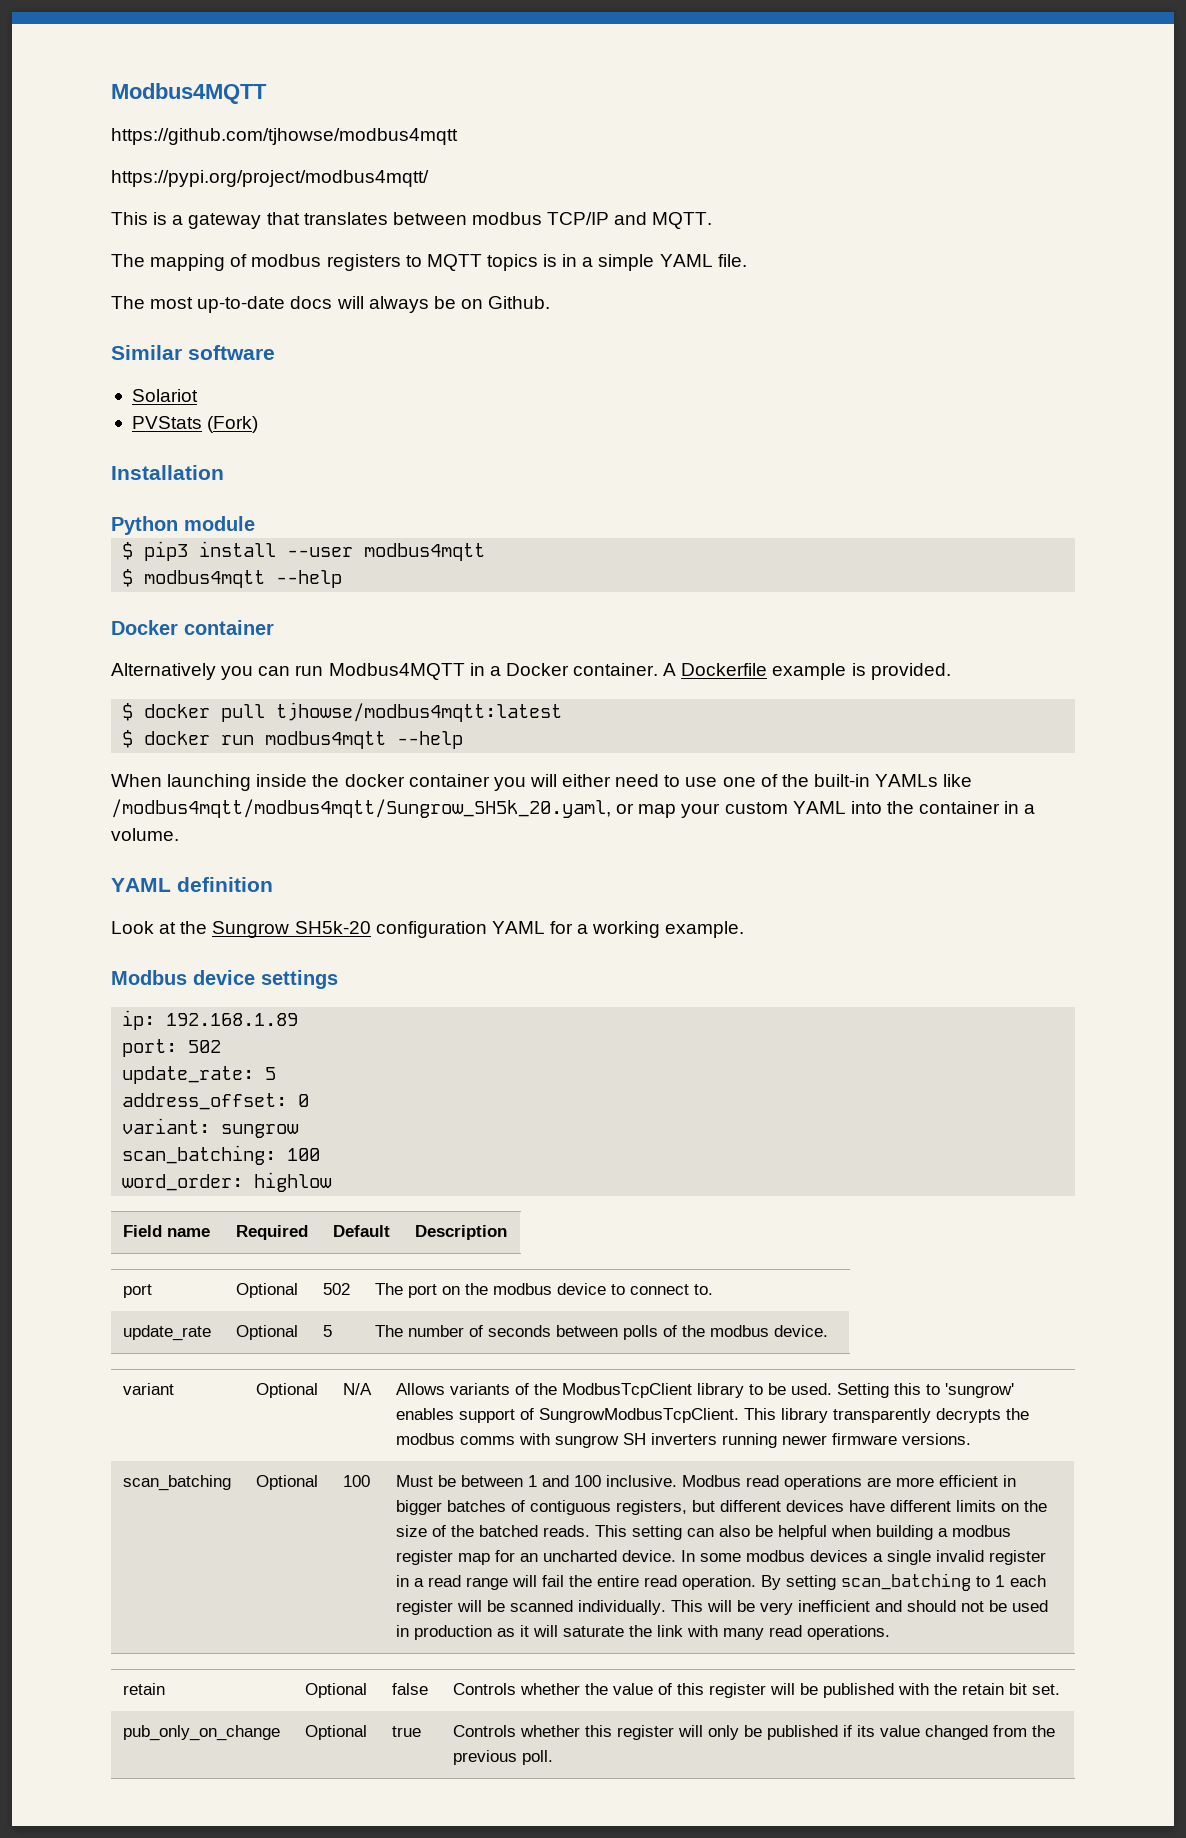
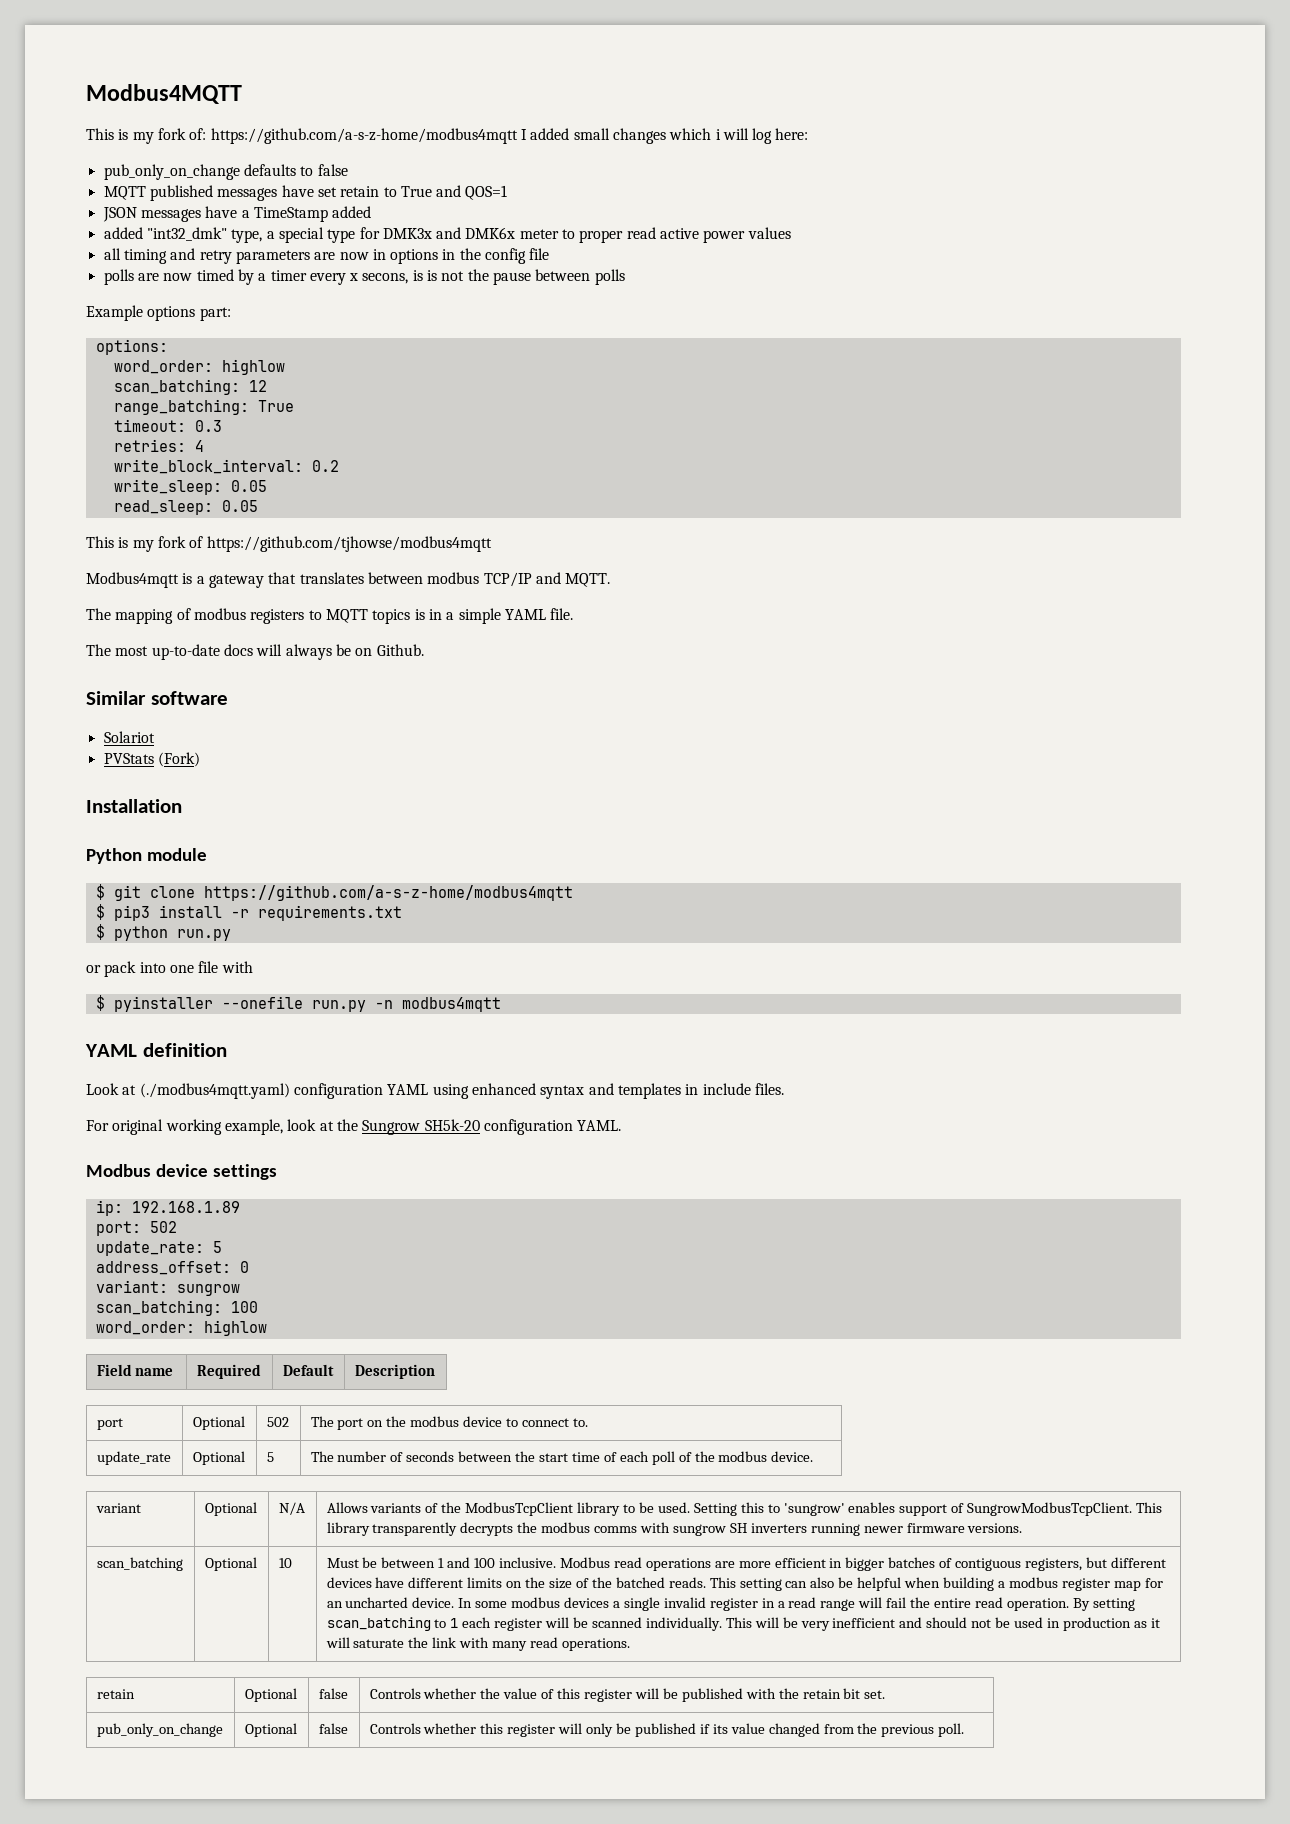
- https://github.com/tjhowse/modbus4mqtt
+ This is my fork of: https://github.com/a-s-z-home/modbus4mqtt I added small changes which i will log here:
+ pub_only_on_change defaults to false
+ MQTT published messages have set retain to True and QOS=1
+ JSON messages have a TimeStamp added
+ added "int32_dmk" type, a special type for DMK3x and DMK6x meter to proper read active power values
+ all timing and retry parameters are now in options in the config file
+ polls are now timed by a timer every x secons, is is not the pause between polls
+ Example options part:
+ options:
+ word_order: highlow
+ scan_batching: 12
+ range_batching: True
+ timeout: 0.3
+ retries: 4
+ write_block_interval: 0.2
+ write_sleep: 0.05
+ read_sleep: 0.05
+ This is my fork of https://github.com/tjhowse/modbus4mqtt
- https://pypi.org/project/modbus4mqtt/
- This is a gateway that translates between modbus TCP/IP and MQTT.
+ Modbus4mqtt is a gateway that translates between modbus TCP/IP and MQTT.
+ $ git clone https://github.com/a-s-z-home/modbus4mqtt
- $ pip3 install --user modbus4mqtt
- $ modbus4mqtt --help
- Docker container
- Alternatively you can run Modbus4MQTT in a Docker container. A Dockerfile example is provided.
- $ docker pull tjhowse/modbus4mqtt:latest
- $ docker run modbus4mqtt --help
- When launching inside the docker container you will either need to use one of the built-in YAMLs like /modbus4mqtt/modbus4mqtt/Sungrow_SH5k_20.yaml, or map your custom YAML into the container in a volume.
+ $ pip3 install -r requirements.txt
+ $ python run.py
+ or pack into one file with
+ $ pyinstaller --onefile run.py -n modbus4mqtt
  YAML definition
- Look at the Sungrow SH5k-20 configuration YAML for a working example.
+ Look at (./modbus4mqtt.yaml) configuration YAML using enhanced syntax and templates in include files.
+ For original working example, look at the Sungrow SH5k-20 configuration YAML.
- update_rate | Optional | 5 | The number of seconds between polls of the modbus device.
+ update_rate | Optional | 5 | The number of seconds between the start time of each poll of the modbus device.
- Optional | 100
+ Optional | 10
- pub_only_on_change | Optional | true | Controls whether this register will only be published if its value changed from the previous poll.
+ pub_only_on_change | Optional | false | Controls whether this register will only be published if its value changed from the previous poll.

